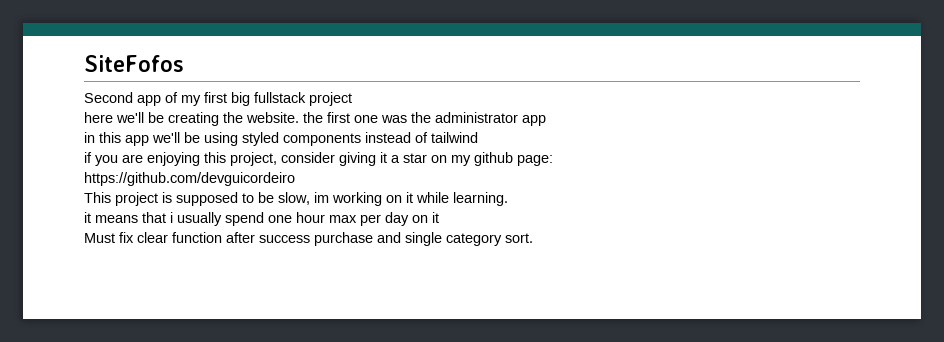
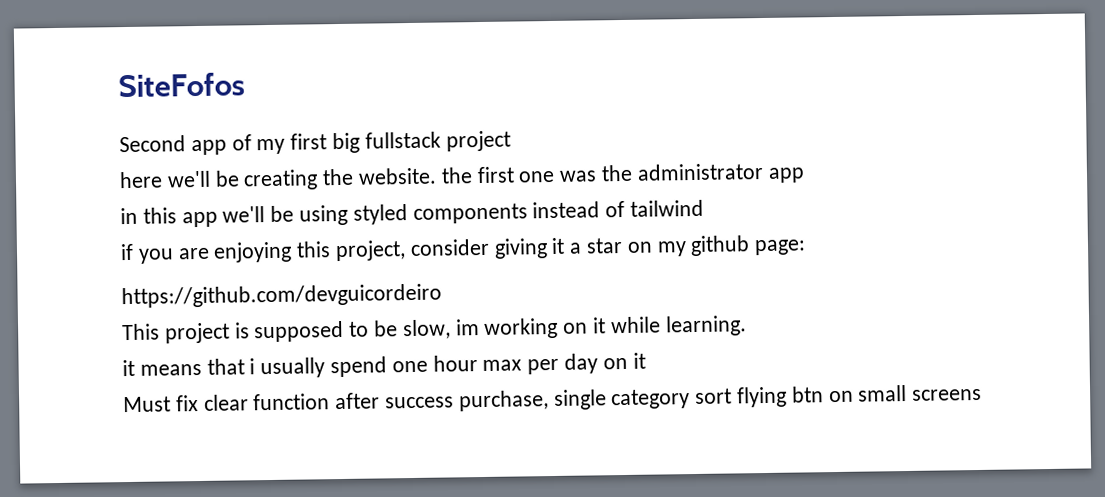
- Must fix clear function after success purchase and single category sort.
+ Must fix clear function after success purchase, single category sort flying btn on small screens

